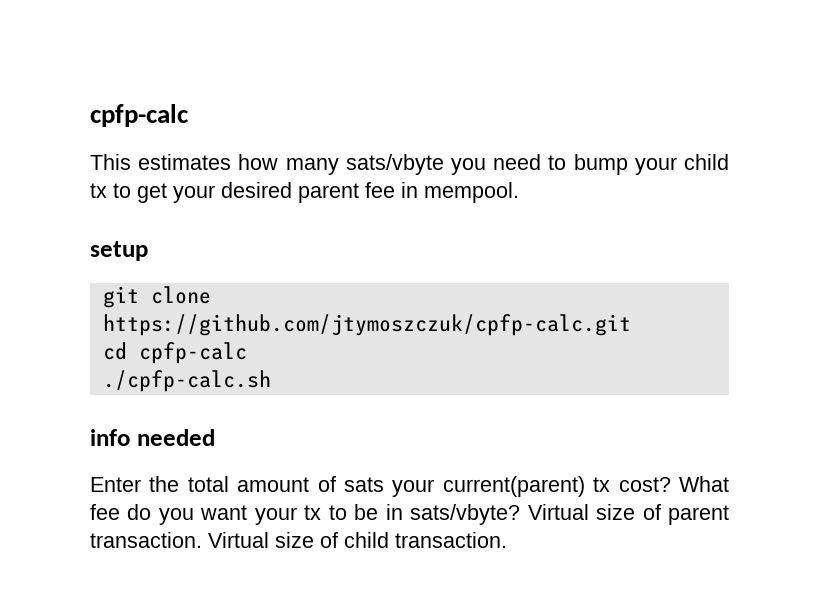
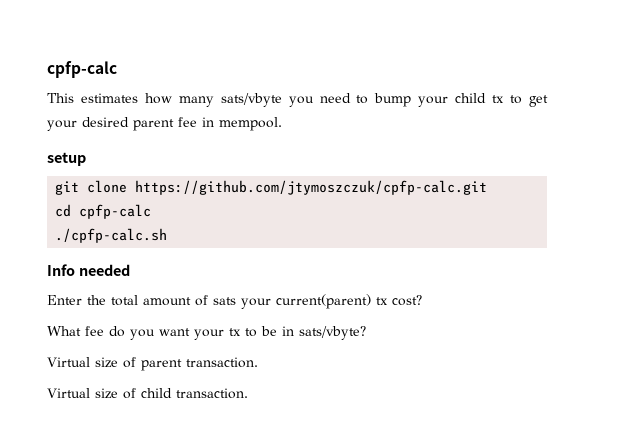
- info needed
+ Info needed
- Enter the total amount of sats your current(parent) tx cost? What fee do you want your tx to be in sats/vbyte? Virtual size of parent transaction. Virtual size of child transaction.
+ Enter the total amount of sats your current(parent) tx cost?
+ What fee do you want your tx to be in sats/vbyte?
+ Virtual size of parent transaction.
+ Virtual size of child transaction.

